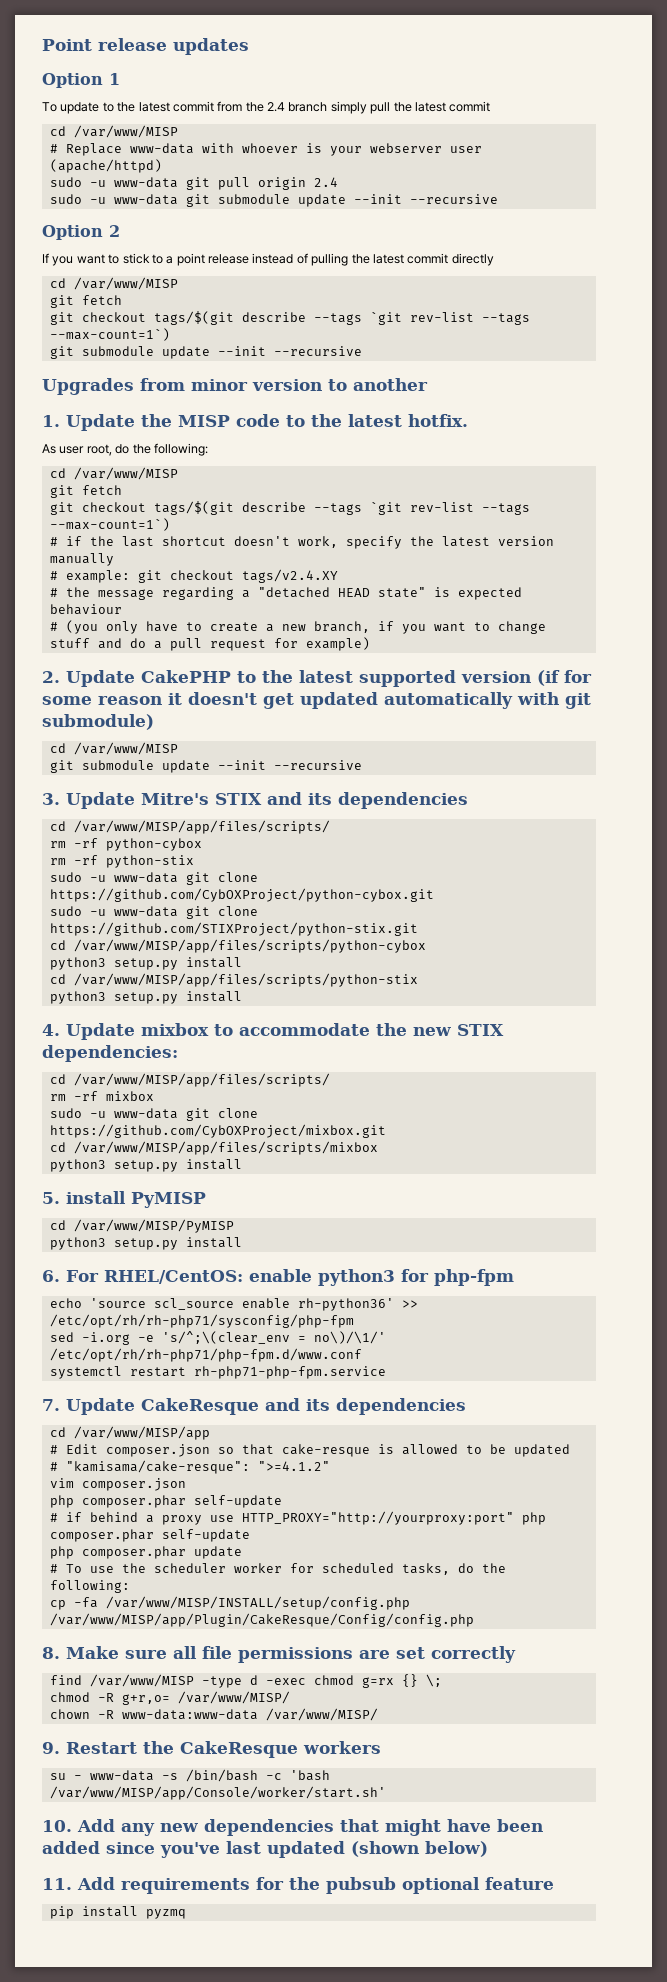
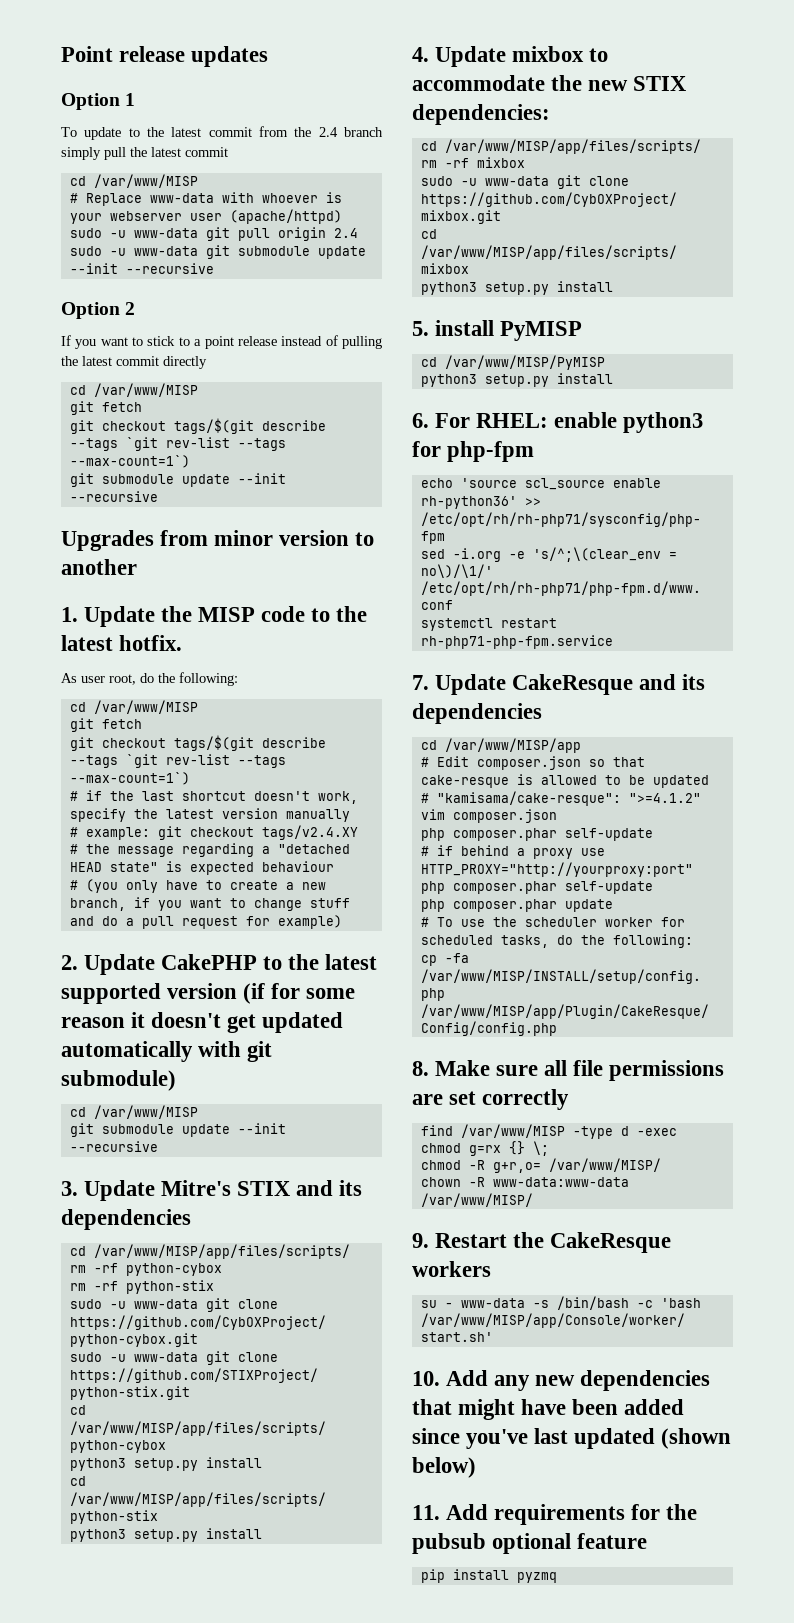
- 6. For RHEL/CentOS: enable python3 for php-fpm
+ 6. For RHEL: enable python3 for php-fpm

